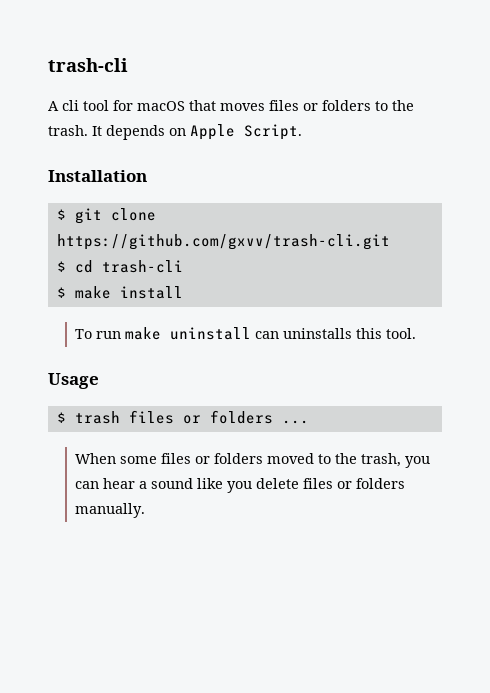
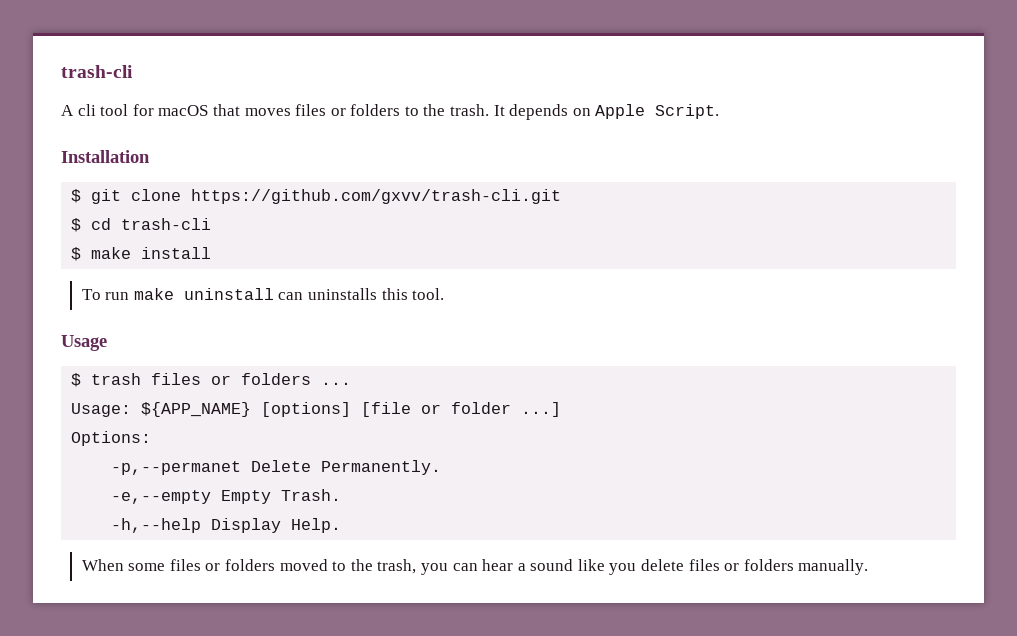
+ Usage: ${APP_NAME} [options] [file or folder ...]
+ Options:
+ -p,--permanet Delete Permanently.
+ -e,--empty Empty Trash.
+ -h,--help Display Help.

